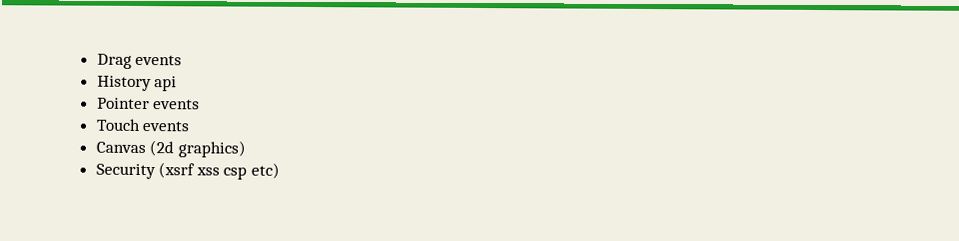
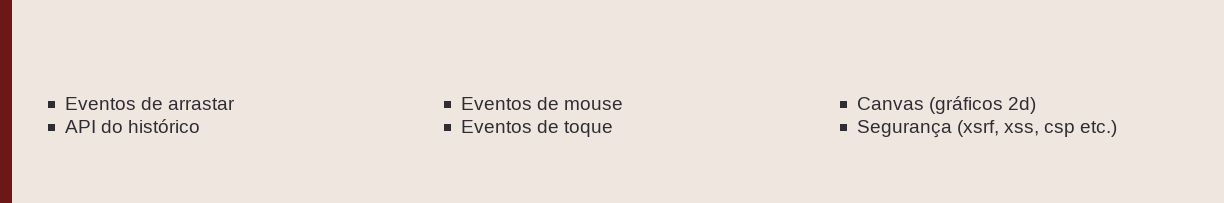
- Drag events
- History api
- Pointer events
- Touch events
- Canvas (2d graphics)
- Security (xsrf xss csp etc)
+ Eventos de arrastar
+ API do histórico
+ Eventos de mouse
+ Eventos de toque
+ Canvas (gráficos 2d)
+ Segurança (xsrf, xss, csp etc.)

